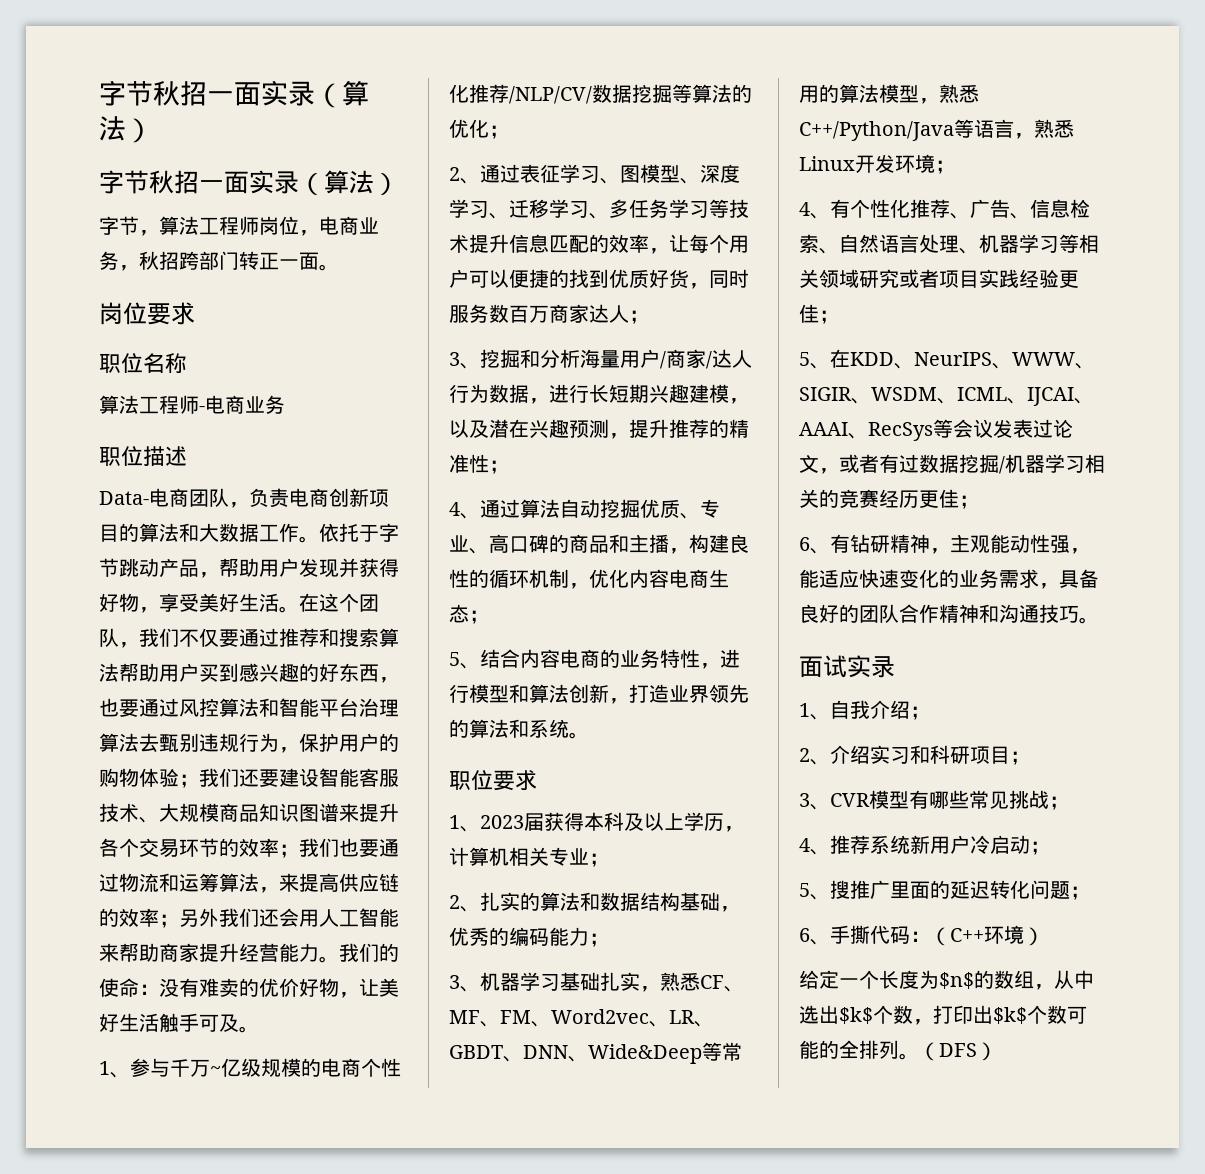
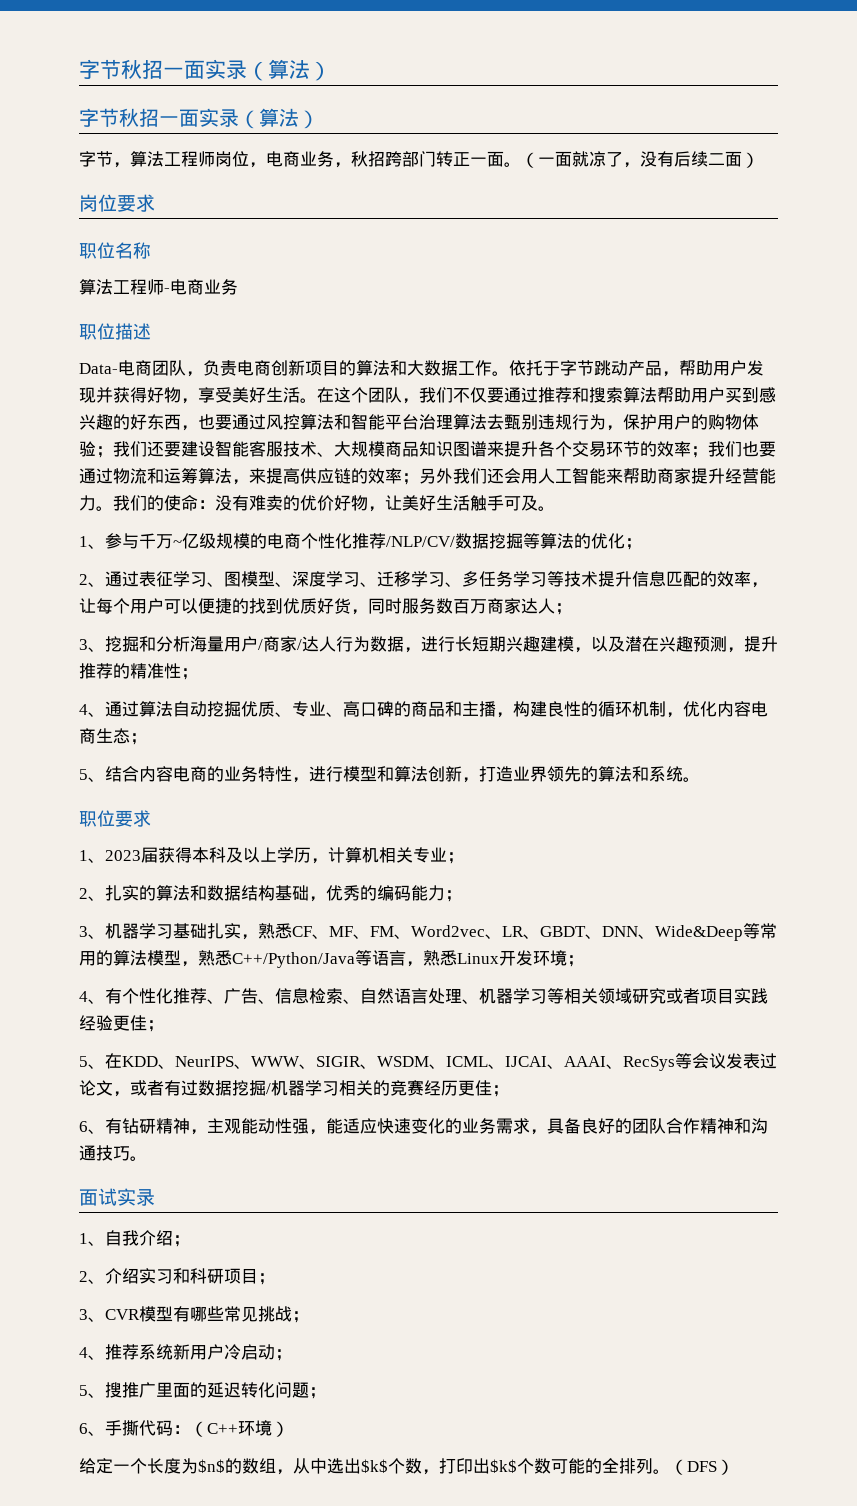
+ （一面就凉了，没有后续二面）

